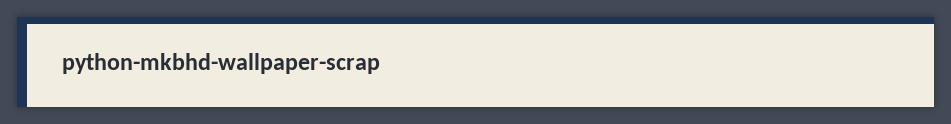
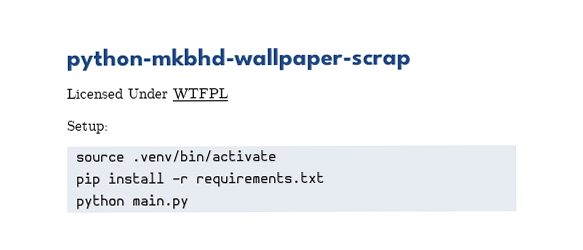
+ Licensed Under WTFPL
+ Setup:
+ source .venv/bin/activate
+ pip install -r requirements.txt
+ python main.py

